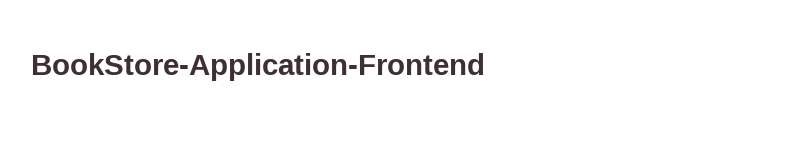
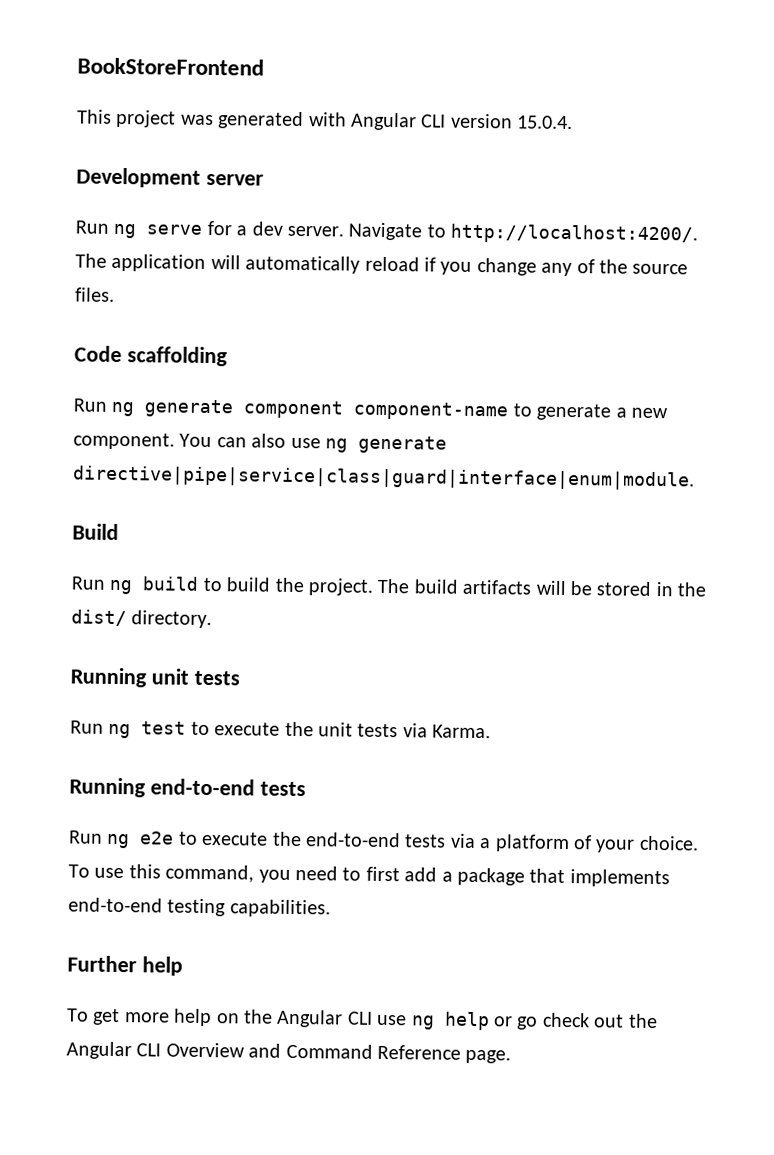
- BookStore-Application-Frontend
+ BookStoreFrontend
+ This project was generated with Angular CLI version 15.0.4.
+ Development server
+ Run ng serve for a dev server. Navigate to http://localhost:4200/. The application will automatically reload if you change any of the source files.
+ Code scaffolding
+ Run ng generate component component-name to generate a new component. You can also use ng generate directive|pipe|service|class|guard|interface|enum|module.
+ Build
+ Run ng build to build the project. The build artifacts will be stored in the dist/ directory.
+ Running unit tests
+ Run ng test to execute the unit tests via Karma.
+ Running end-to-end tests
+ Run ng e2e to execute the end-to-end tests via a platform of your choice. To use this command, you need to first add a package that implements end-to-end testing capabilities.
+ Further help
+ To get more help on the Angular CLI use ng help or go check out the Angular CLI Overview and Command Reference page.

